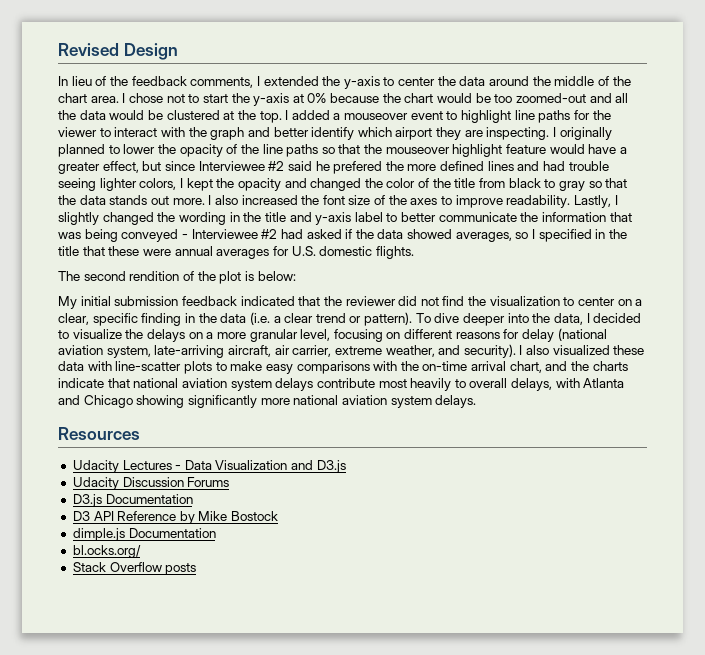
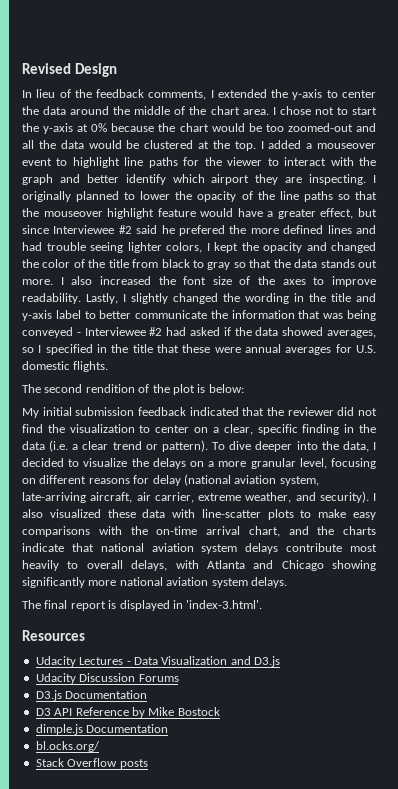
+ The final report is displayed in 'index-3.html'.

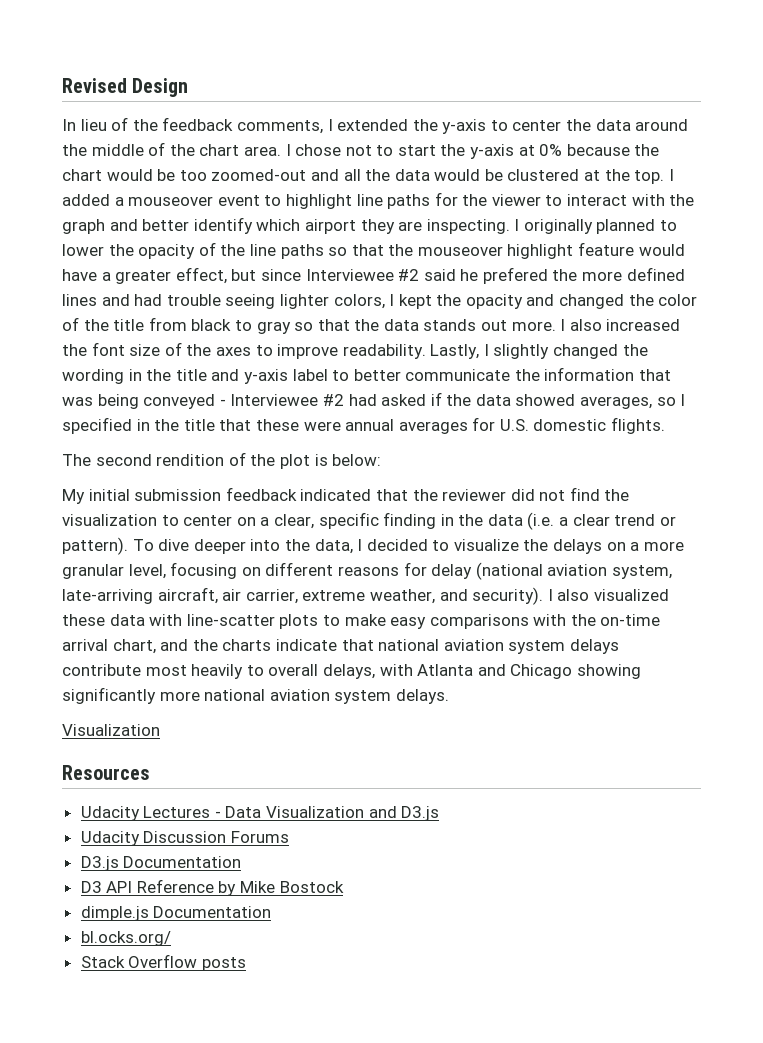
  I also visualized these data with line-scatter plots to make easy comparisons with the on-time arrival chart, and the charts indicate that national aviation system delays contribute most heavily to overall delays, with Atlanta and Chicago showing significantly more national aviation system delays.
- The final report is displayed in 'index-3.html'.
+ Visualization

